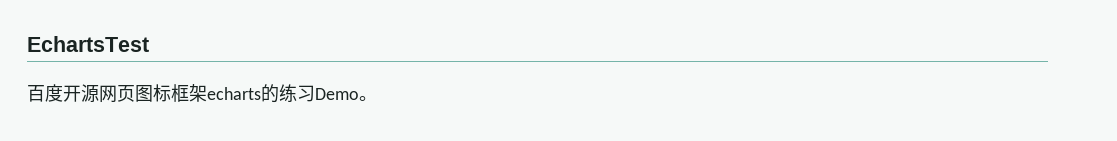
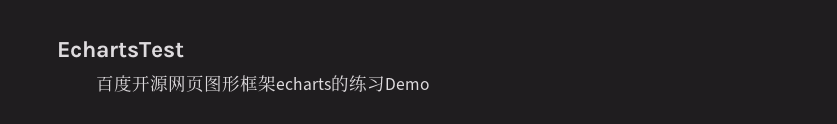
- 百度开源网页图标框架echarts的练习Demo。
+ 百度开源网页图形框架echarts的练习Demo

